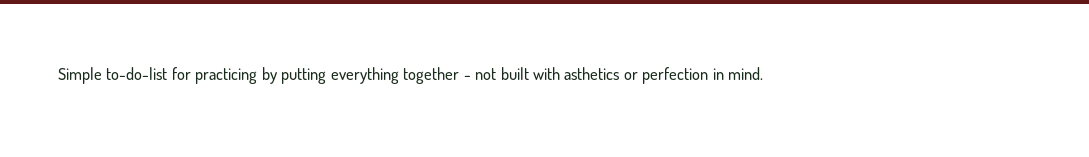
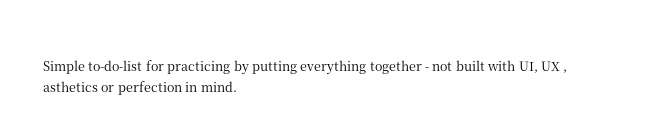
- Simple to-do-list for practicing by putting everything together - not built with asthetics or perfection in mind.
+ Simple to-do-list for practicing by putting everything together - not built with UI, UX , asthetics or perfection in mind.

